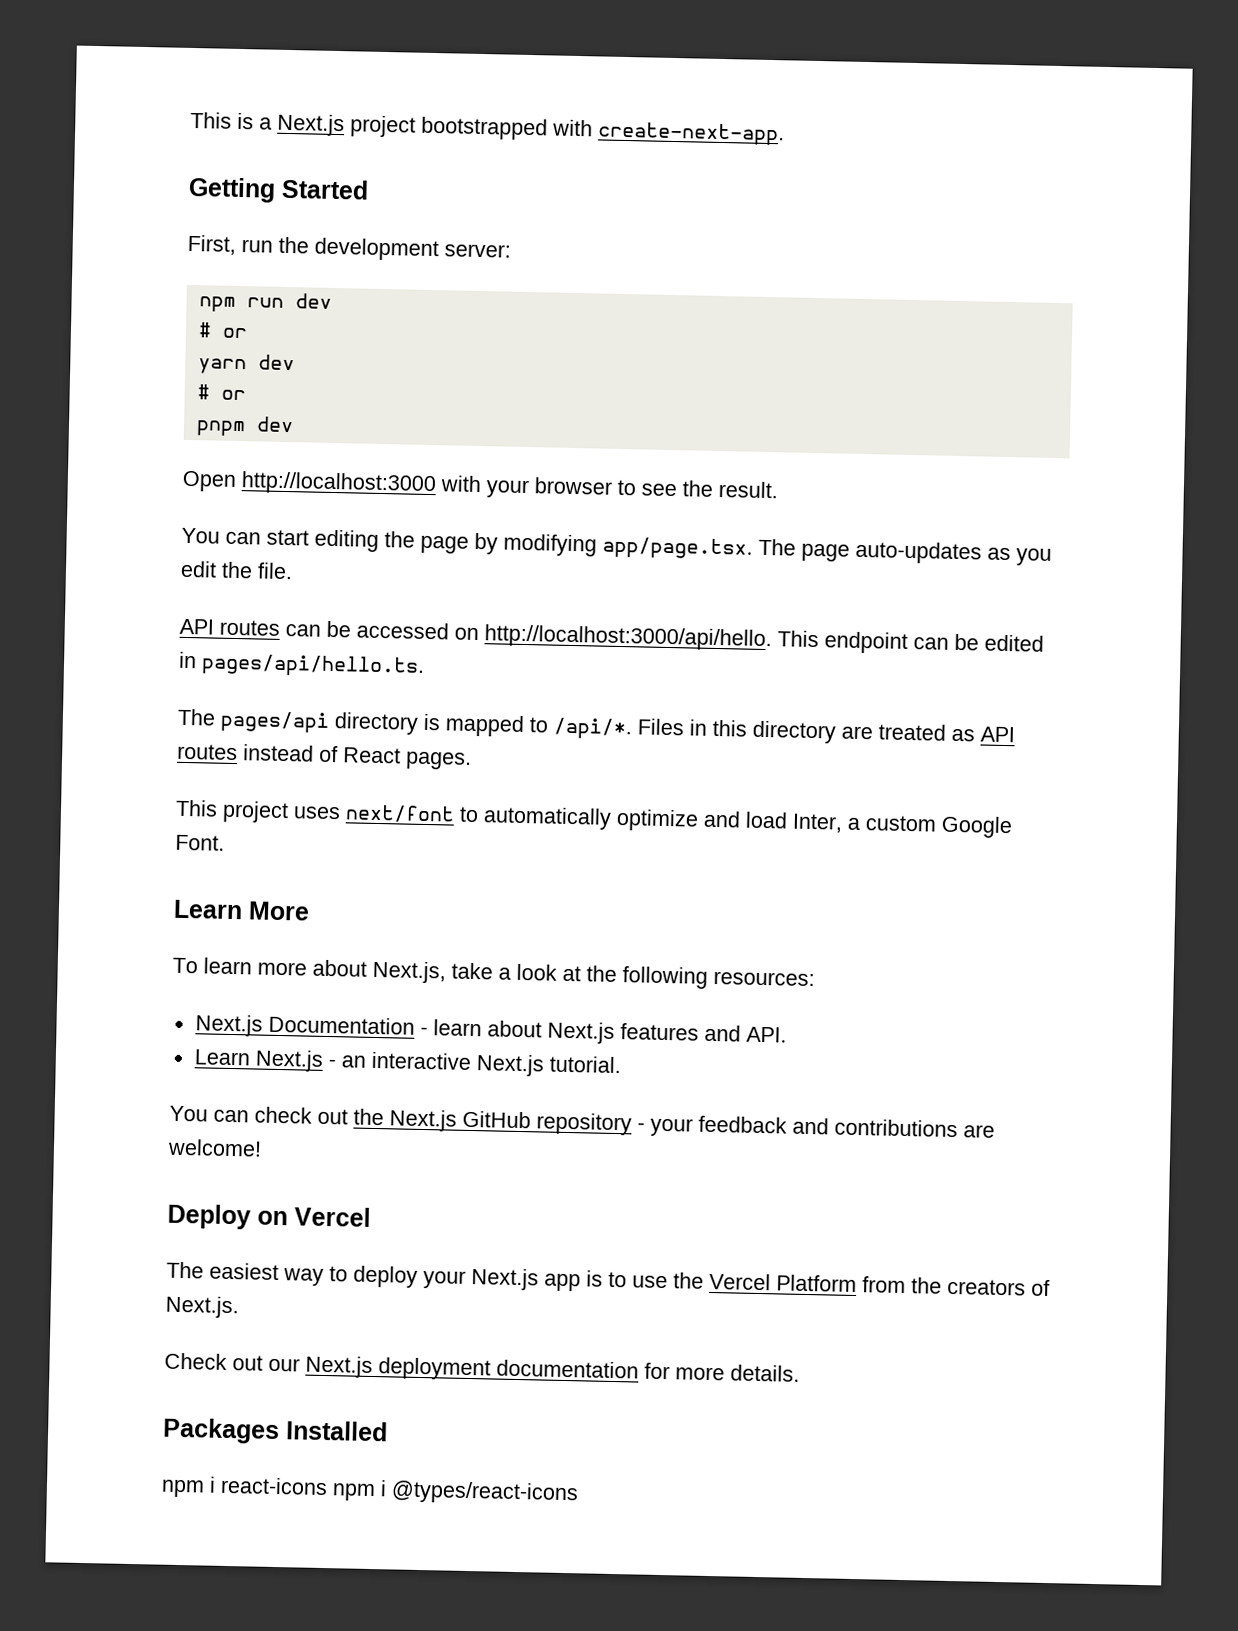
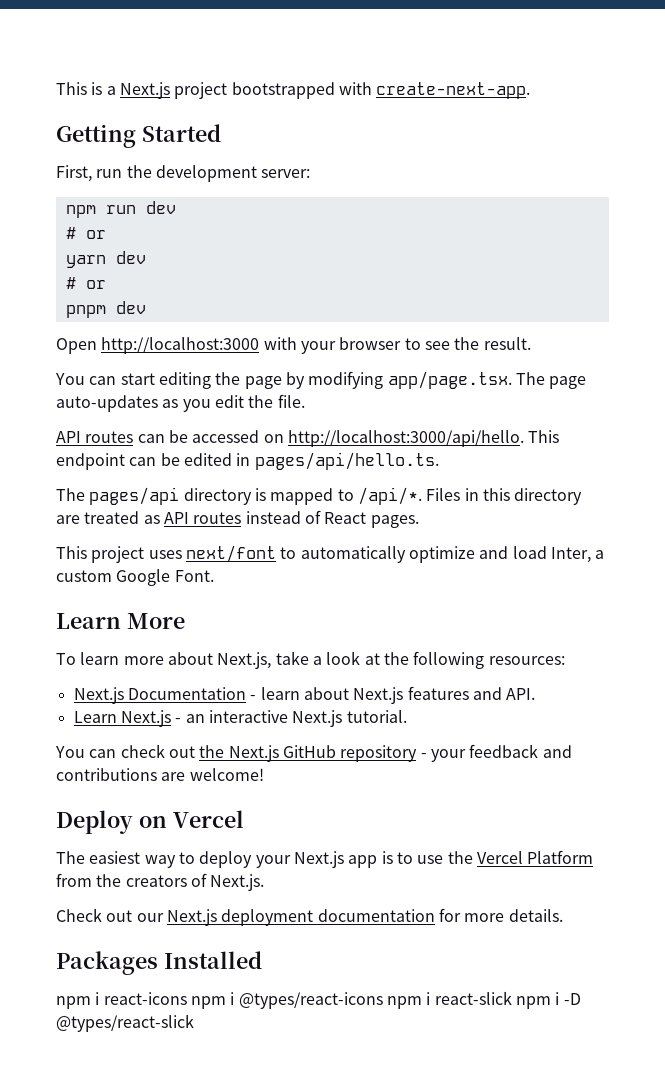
- npm i react-icons npm i @types/react-icons
+ npm i react-icons npm i @types/react-icons npm i react-slick npm i -D @types/react-slick

